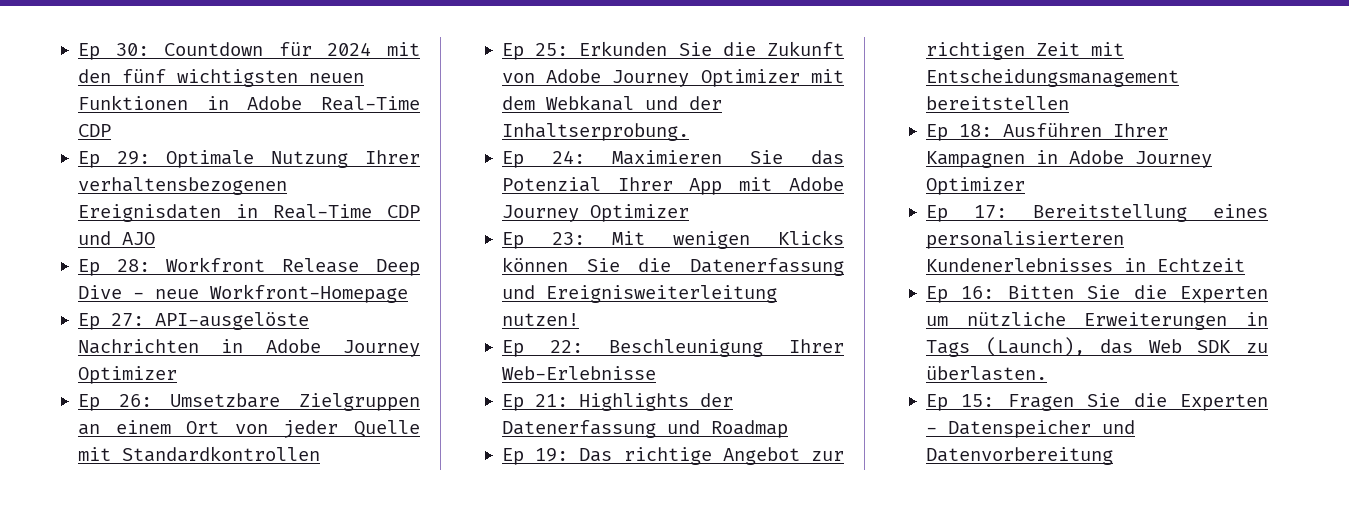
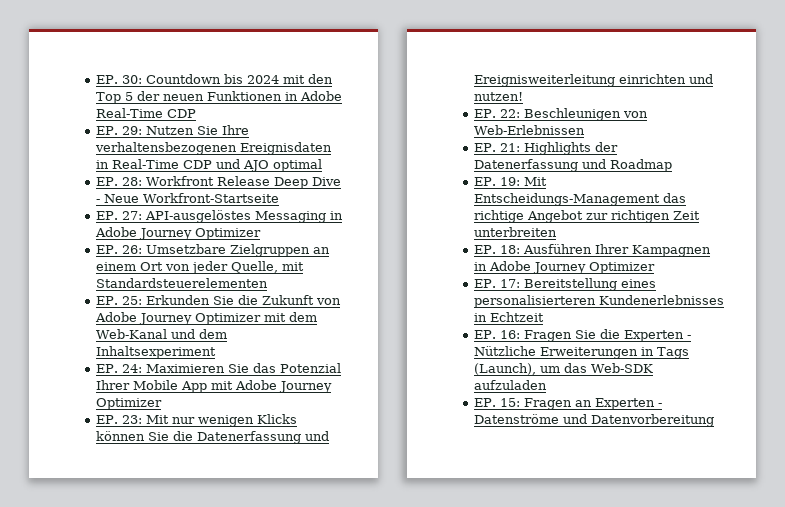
- Ep 30: Countdown für 2024 mit den fünf wichtigsten neuen Funktionen in Adobe Real-Time CDP
+ EP. 30: Countdown bis 2024 mit den Top 5 der neuen Funktionen in Adobe Real-Time CDP
- Ep 29: Optimale Nutzung Ihrer verhaltensbezogenen Ereignisdaten in Real-Time CDP und AJO
- Ep 28: Workfront Release Deep Dive - neue Workfront-Homepage
- Ep 27: API-ausgelöste Nachrichten in Adobe Journey Optimizer
- Ep 26: Umsetzbare Zielgruppen an einem Ort von jeder Quelle mit Standardkontrollen
- Ep 25: Erkunden Sie die Zukunft von Adobe Journey Optimizer mit dem Webkanal und der Inhaltserprobung.
- Ep 24: Maximieren Sie das Potenzial Ihrer App mit Adobe Journey Optimizer
+ EP. 29: Nutzen Sie Ihre verhaltensbezogenen Ereignisdaten in Real-Time CDP und AJO optimal
+ EP. 28: Workfront Release Deep Dive - Neue Workfront-Startseite
+ EP. 27: API-ausgelöstes Messaging in Adobe Journey Optimizer
+ EP. 26: Umsetzbare Zielgruppen an einem Ort von jeder Quelle, mit Standardsteuerelementen
+ EP. 25: Erkunden Sie die Zukunft von Adobe Journey Optimizer mit dem Web-Kanal und dem Inhaltsexperiment
+ EP. 24: Maximieren Sie das Potenzial Ihrer Mobile App mit Adobe Journey Optimizer
- Ep 23: Mit wenigen Klicks können Sie die Datenerfassung und Ereignisweiterleitung nutzen!
+ EP. 23: Mit nur wenigen Klicks können Sie die Datenerfassung und Ereignisweiterleitung einrichten und nutzen!
- Ep 22: Beschleunigung Ihrer Web-Erlebnisse
- Ep 21: Highlights der Datenerfassung und Roadmap
+ EP. 22: Beschleunigen von Web-Erlebnissen
+ EP. 21: Highlights der Datenerfassung und Roadmap
- Ep 19: Das richtige Angebot zur richtigen Zeit mit Entscheidungsmanagement bereitstellen
- Ep 18: Ausführen Ihrer Kampagnen in Adobe Journey Optimizer
+ EP. 19: Mit Entscheidungs-Management das richtige Angebot zur richtigen Zeit unterbreiten
+ EP. 18: Ausführen Ihrer Kampagnen in Adobe Journey Optimizer
- Ep 17: Bereitstellung eines personalisierteren Kundenerlebnisses in Echtzeit
+ EP. 17: Bereitstellung eines personalisierteren Kundenerlebnisses in Echtzeit
- Ep 16: Bitten Sie die Experten um nützliche Erweiterungen in Tags (Launch), das Web SDK zu überlasten.
- Ep 15: Fragen Sie die Experten - Datenspeicher und Datenvorbereitung
+ EP. 16: Fragen Sie die Experten - Nützliche Erweiterungen in Tags (Launch), um das Web-SDK aufzuladen
+ EP. 15: Fragen an Experten - Datenströme und Datenvorbereitung

